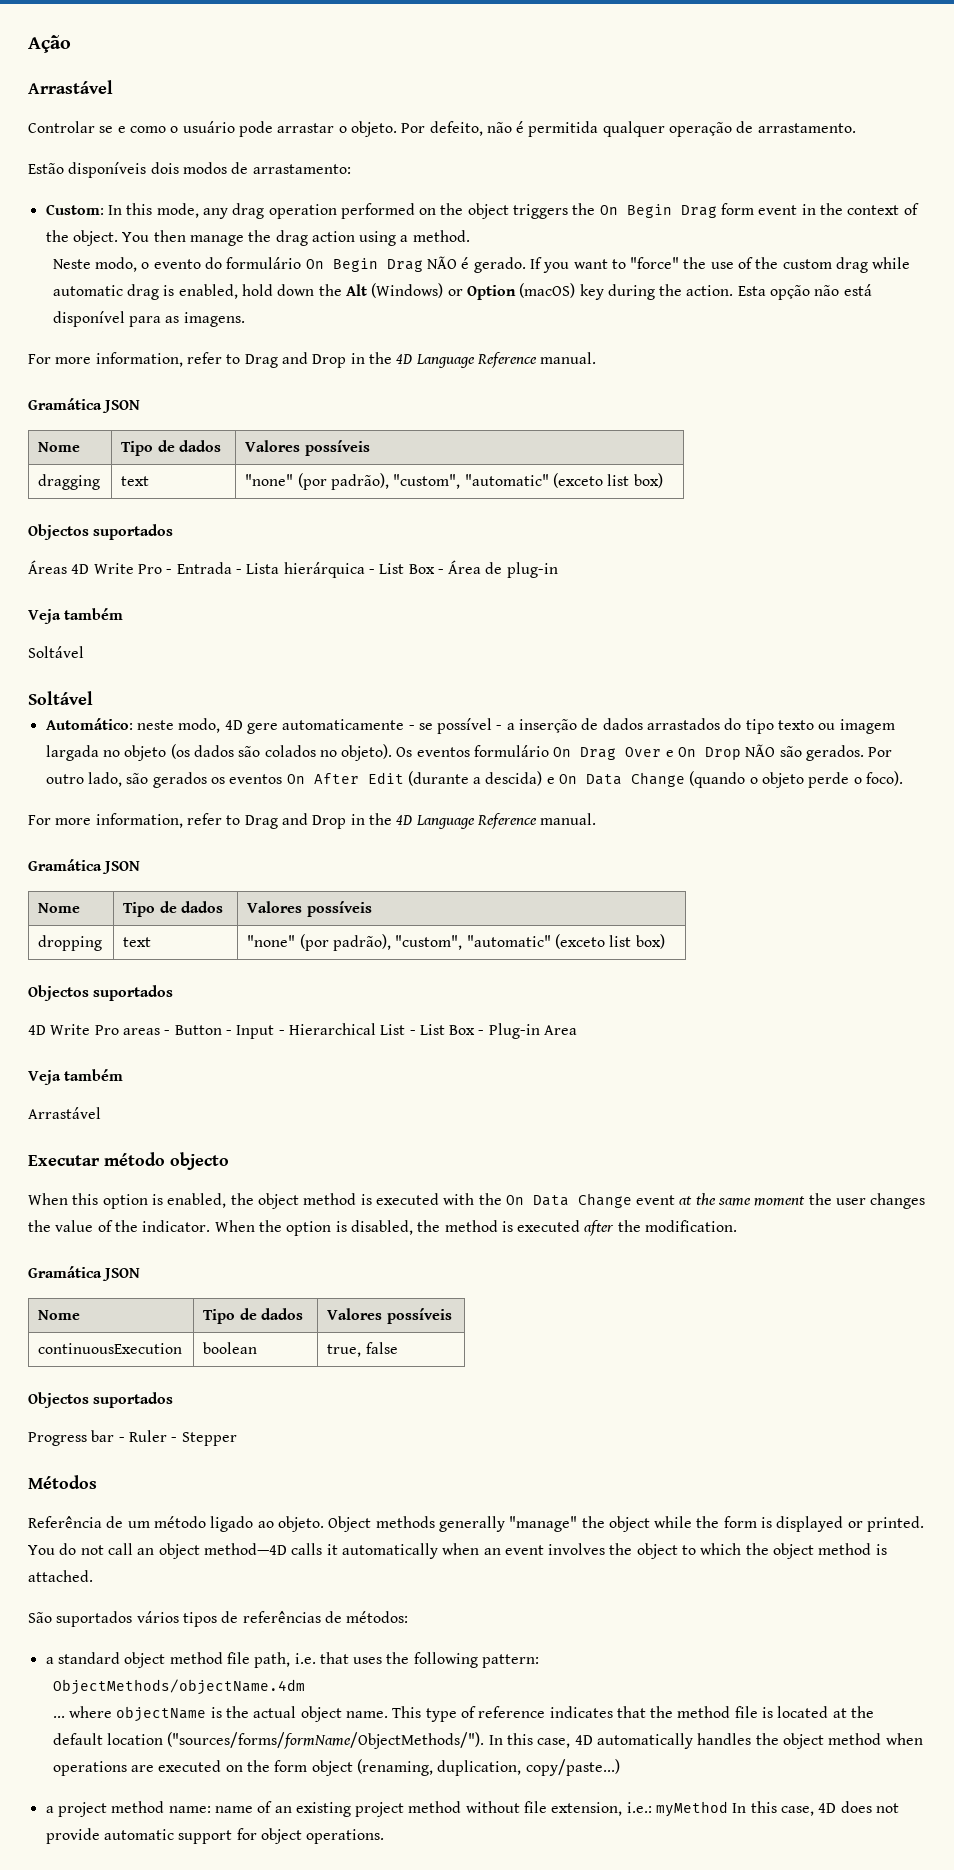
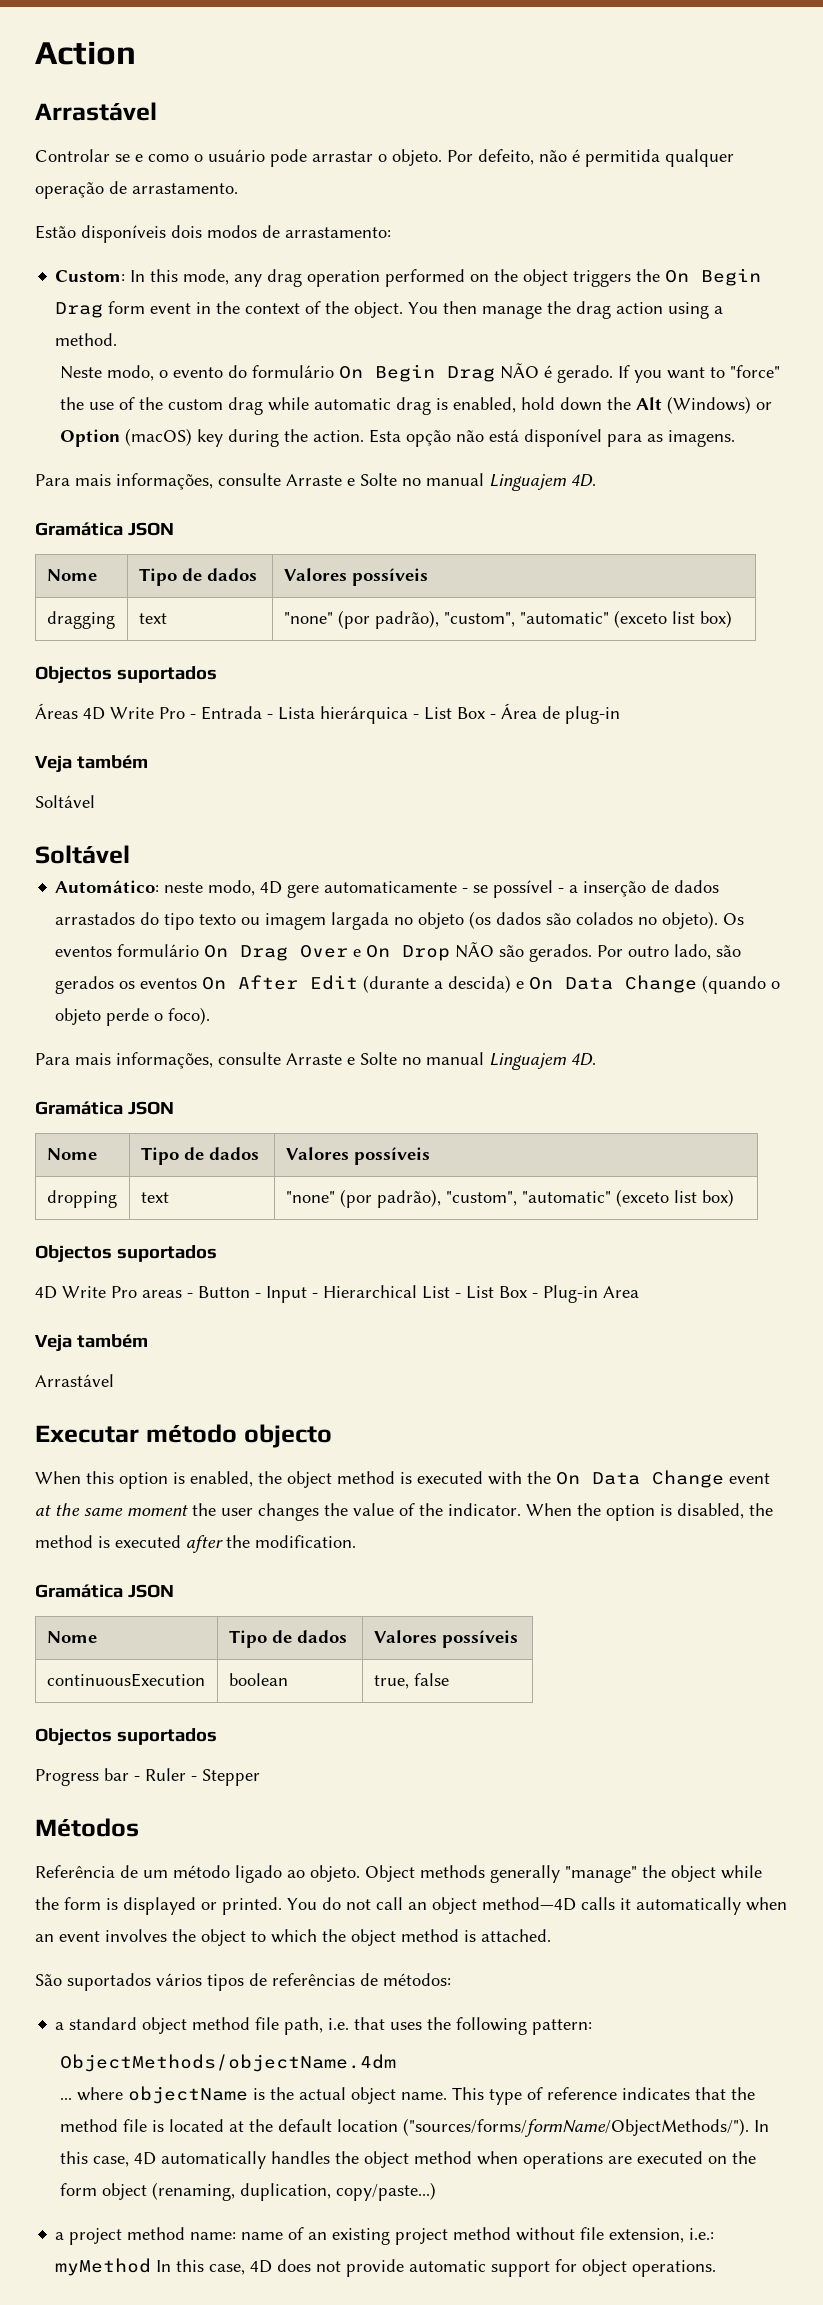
- Ação
+ Action
  Esta opção não está disponível para as imagens.
- For more information, refer to Drag and Drop in the 4D Language Reference manual.
+ Para mais informações, consulte Arraste e Solte no manual Linguajem 4D.
  Por outro lado, são gerados os eventos On After Edit (durante a descida) e On Data Change (quando o objeto perde o foco).
- For more information, refer to Drag and Drop in the 4D Language Reference manual.
+ Para mais informações, consulte Arraste e Solte no manual Linguajem 4D.

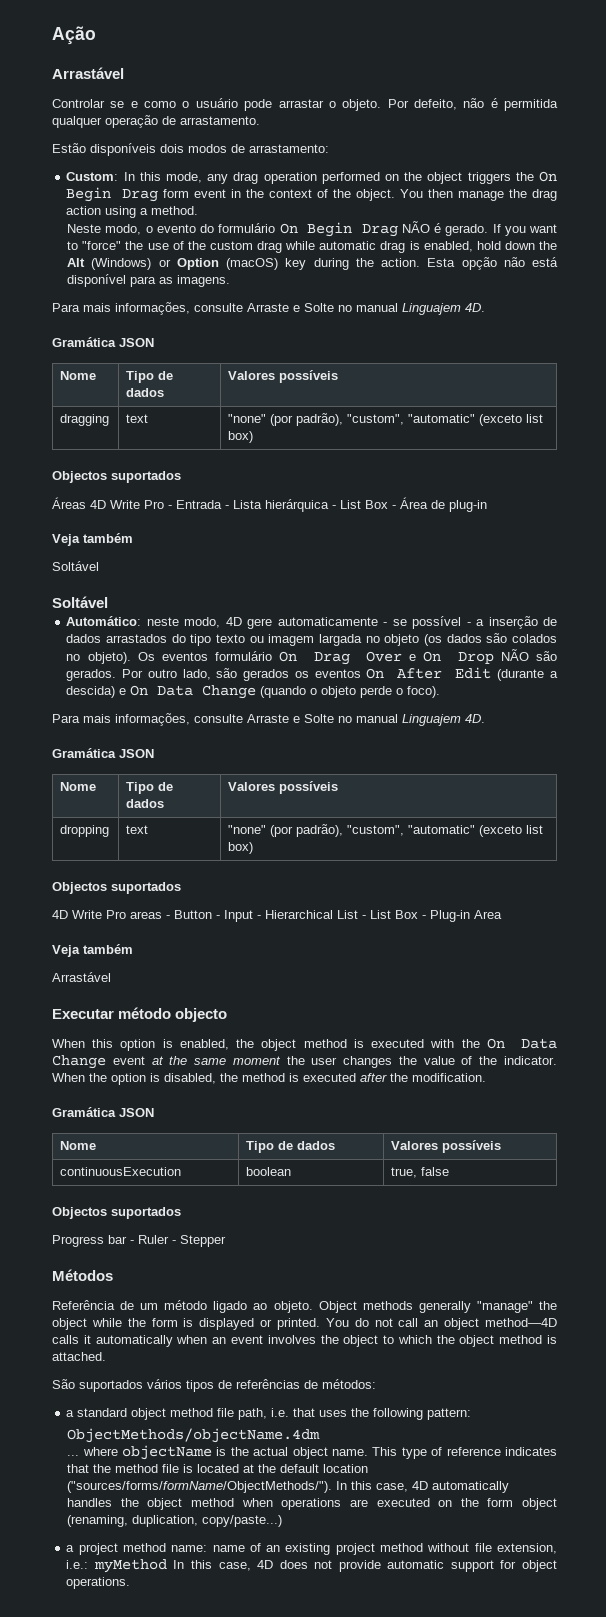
- Action
+ Ação

